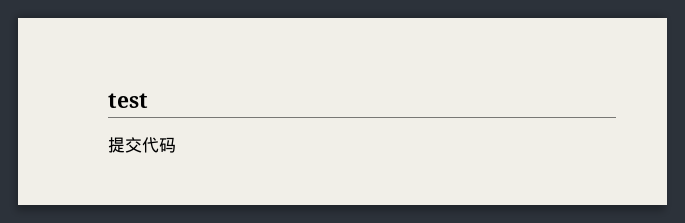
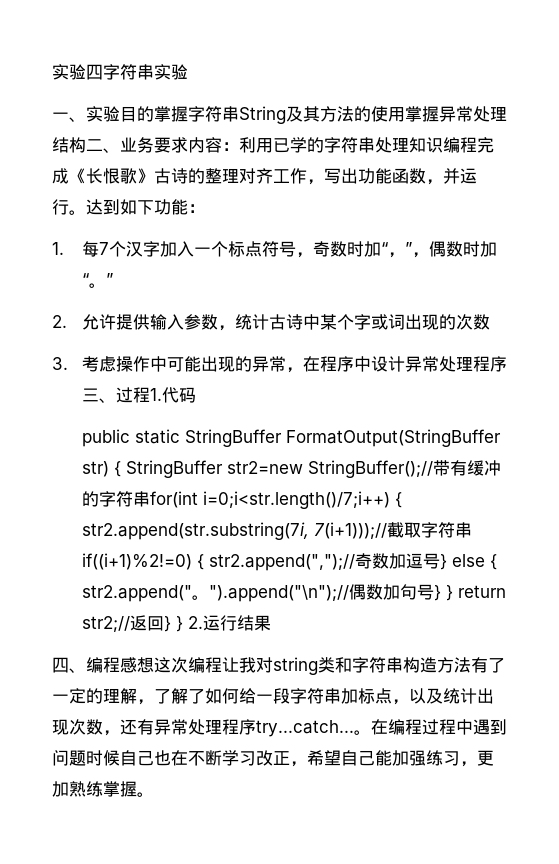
- test
- 提交代码
+ 实验四字符串实验
+ 一、实验目的掌握字符串String及其方法的使用掌握异常处理结构二、业务要求内容：利用已学的字符串处理知识编程完成《长恨歌》古诗的整理对齐工作，写出功能函数，并运行。达到如下功能：
+ 1.每7个汉字加入一个标点符号，奇数时加“，”，偶数时加“。”
+ 2.允许提供输入参数，统计古诗中某个字或词出现的次数
+ 3.考虑操作中可能出现的异常，在程序中设计异常处理程序三、过程1.代码
+ public static StringBuffer FormatOutput(StringBuffer str) { StringBuffer str2=new StringBuffer();//带有缓冲的字符串for(int i=0;i<str.length()/7;i++) { str2.append(str.substring(7i, 7(i+1)));//截取字符串if((i+1)%2!=0) { str2.append(",");//奇数加逗号} else { str2.append("。").append("\n");//偶数加句号} } return str2;//返回} } 2.运行结果
+ 四、编程感想这次编程让我对string类和字符串构造方法有了一定的理解，了解了如何给一段字符串加标点，以及统计出现次数，还有异常处理程序try...catch...。在编程过程中遇到问题时候自己也在不断学习改正，希望自己能加强练习，更加熟练掌握。

